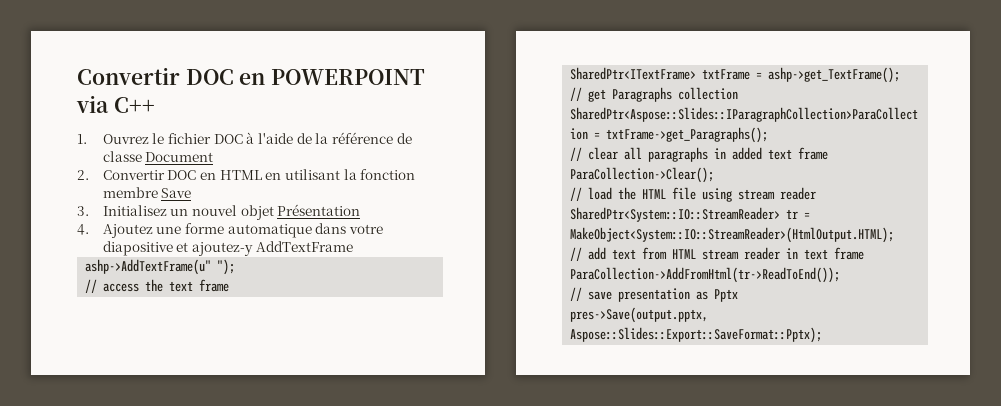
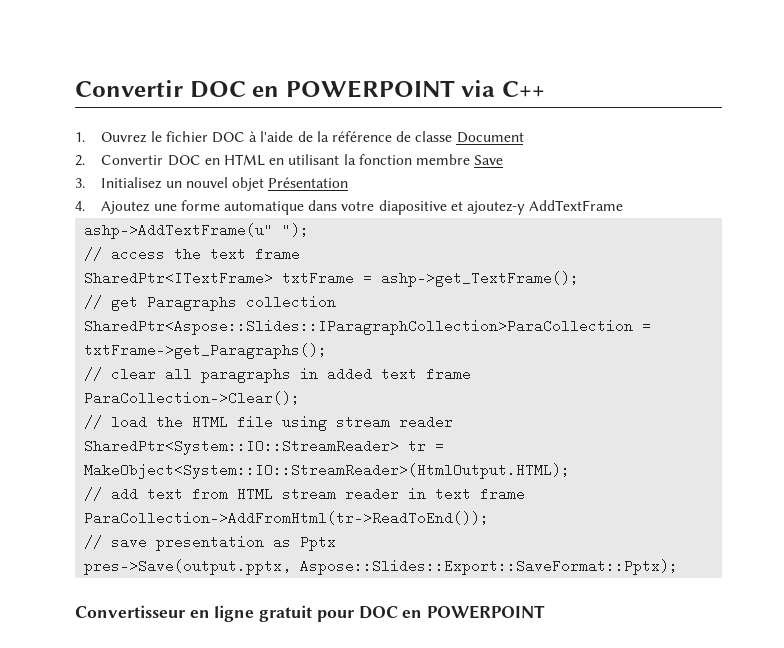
+ Convertisseur en ligne gratuit pour DOC en POWERPOINT

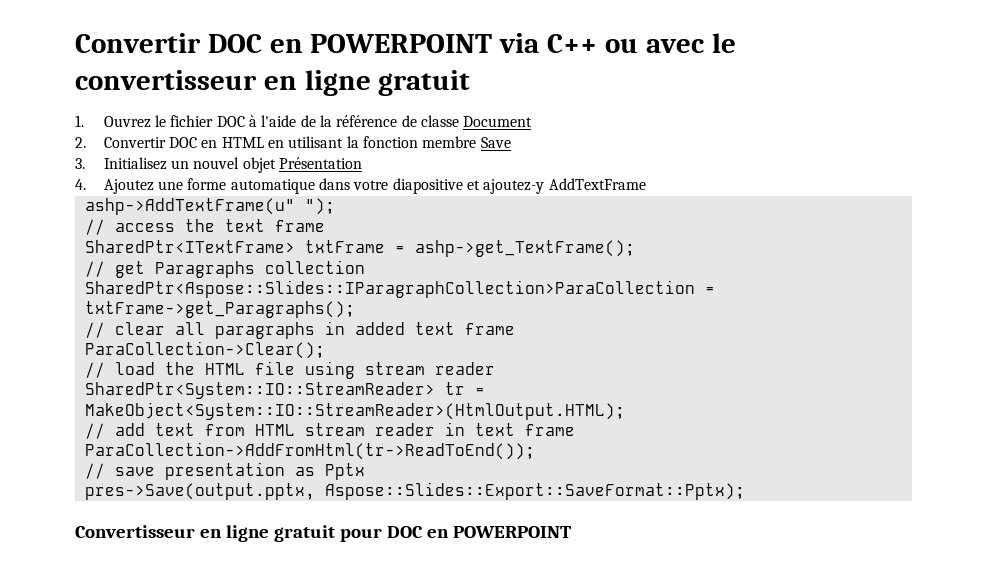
- Convertir DOC en POWERPOINT via C++
+ Convertir DOC en POWERPOINT via C++ ou avec le convertisseur en ligne gratuit

